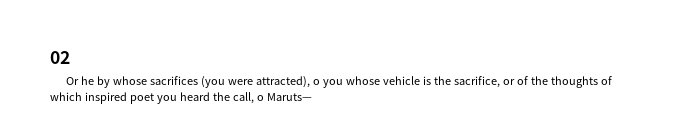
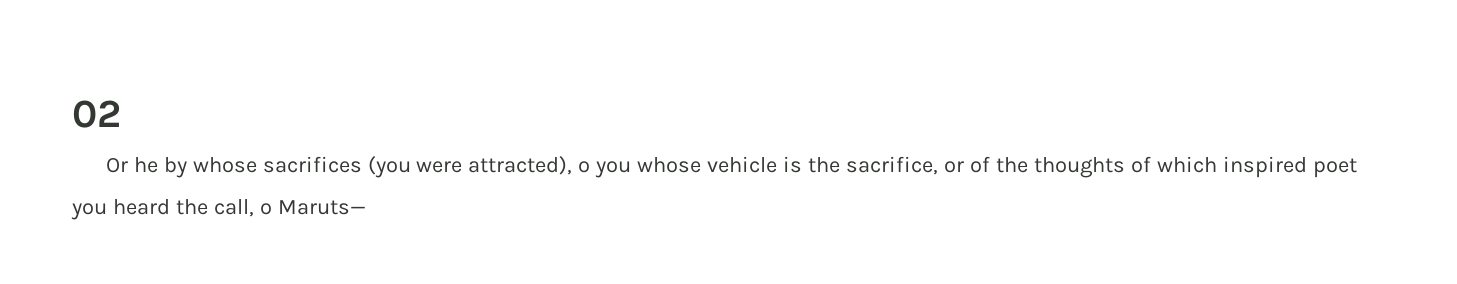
- Or he by whose sacrifices (you were attracted), o you whose vehicle is the sacrifice, or of the thoughts of which inspired poet you heard the call, o Maruts—
+ Or he by whose sacrifices (you were attracted), o you whose vehicle is the sacrifice, or of the thoughts of which inspired poet
+ you heard the call, o Maruts—

